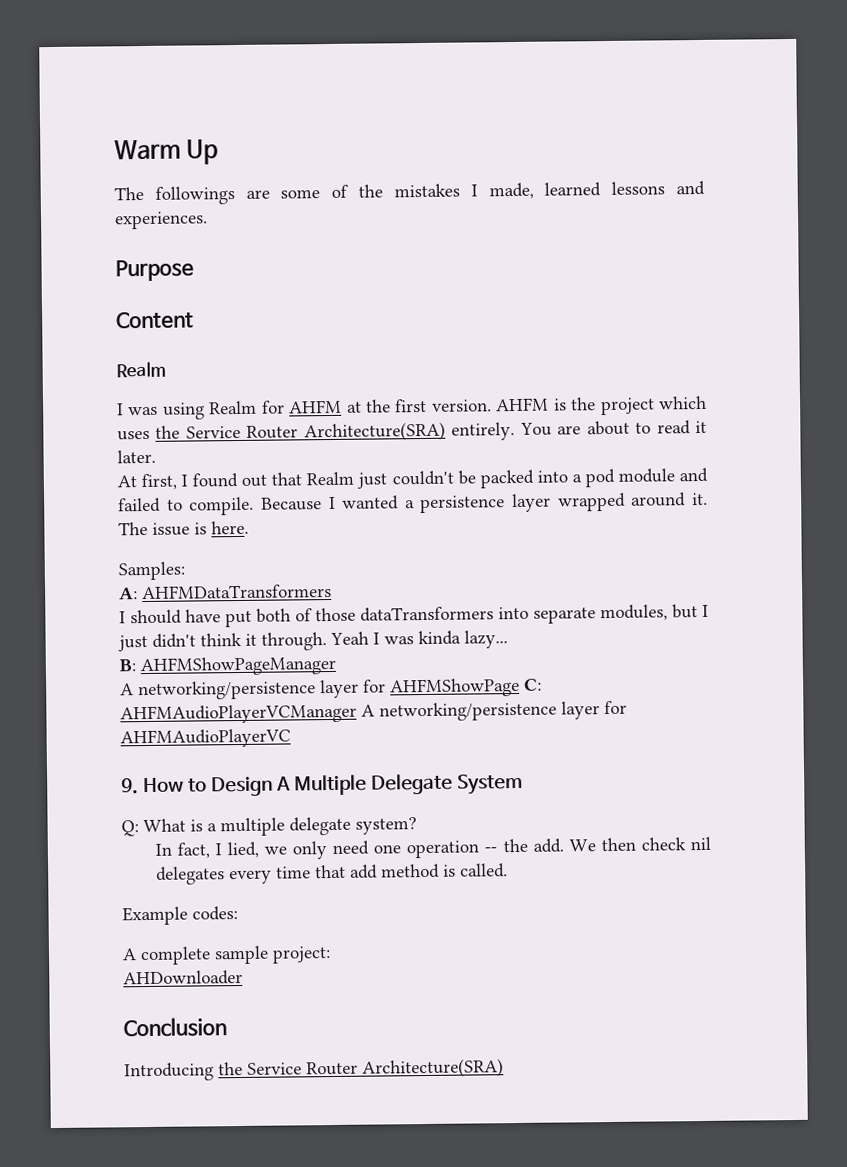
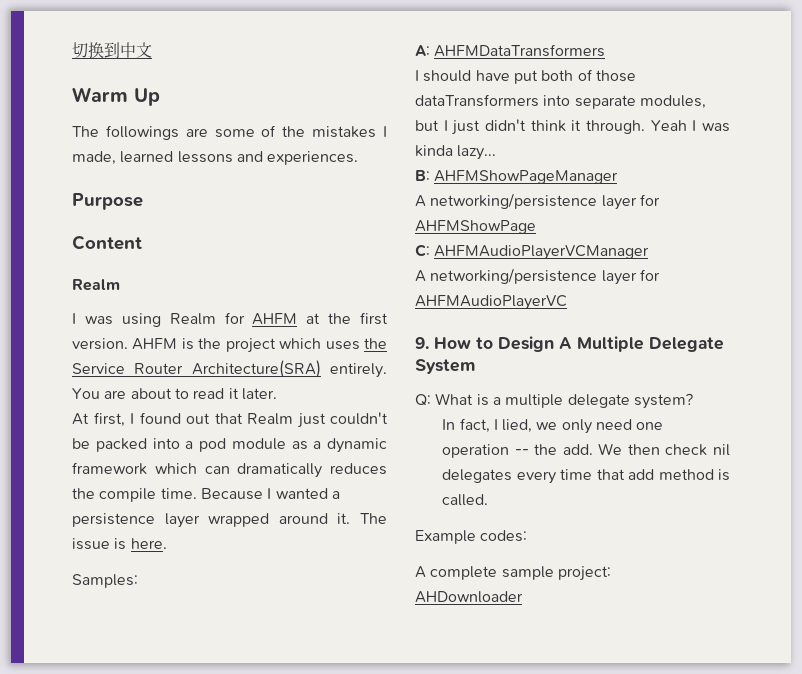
+ 切换到中文
- At first, I found out that Realm just couldn't be packed into a pod module and failed to compile.
+ At first, I found out that Realm just couldn't be packed into a pod module as a dynamic framework which can dramatically reduces the compile time.
- A networking/persistence layer for AHFMShowPage C: AHFMAudioPlayerVCManager A networking/persistence layer for AHFMAudioPlayerVC
+ A networking/persistence layer for AHFMShowPage
+ C: AHFMAudioPlayerVCManager
+ A networking/persistence layer for AHFMAudioPlayerVC
- Conclusion
- Introducing the Service Router Architecture(SRA)

